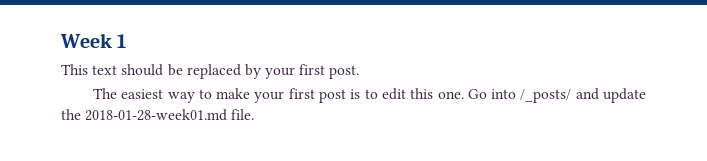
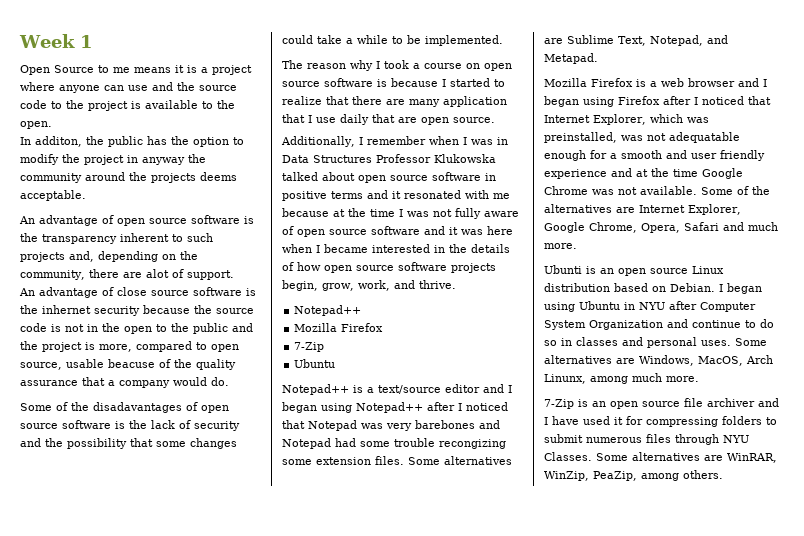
- This text should be replaced by your first post.
- The easiest way to make your first post is to edit this one. Go into /_posts/ and update the 2018-01-28-week01.md file.
+ Open Source to me means it is a project where anyone can use and the source code to the project is available to the open.
+ In additon, the public has the option to modify the project in anyway the community around the projects deems acceptable.
+ An advantage of open source software is the transparency inherent to such projects and, depending on the community, there are alot of support.
+ An advantage of close source software is the inhernet security because the source code is not in the open to the public and the project is more, compared to open source, usable beacuse of the quality assurance that a company would do.
+ Some of the disadavantages of open source software is the lack of security and the possibility that some changes could take a while to be implemented.
+ The reason why I took a course on open source software is because I started to realize that there are many application that I use daily that are open source.
+ Additionally, I remember when I was in Data Structures Professor Klukowska talked about open source software in positive terms and it resonated with me because at the time I was not fully aware of open source software and it was here when I became interested in the details of how open source software projects begin, grow, work, and thrive.
+ Notepad++
+ Mozilla Firefox
+ 7-Zip
+ Ubuntu
+ Notepad++ is a text/source editor and I began using Notepad++ after I noticed that Notepad was very barebones and Notepad had some trouble recongizing some extension files. Some alternatives are Sublime Text, Notepad, and Metapad.
+ Mozilla Firefox is a web browser and I began using Firefox after I noticed that Internet Explorer, which was preinstalled, was not adequatable enough for a smooth and user friendly experience and at the time Google Chrome was not available. Some of the alternatives are Internet Explorer, Google Chrome, Opera, Safari and much more.
+ Ubunti is an open source Linux distribution based on Debian. I began using Ubuntu in NYU after Computer System Organization and continue to do so in classes and personal uses. Some alternatives are Windows, MacOS, Arch Linunx, among much more.
+ 7-Zip is an open source file archiver and I have used it for compressing folders to submit numerous files through NYU Classes. Some alternatives are WinRAR, WinZip, PeaZip, among others.

